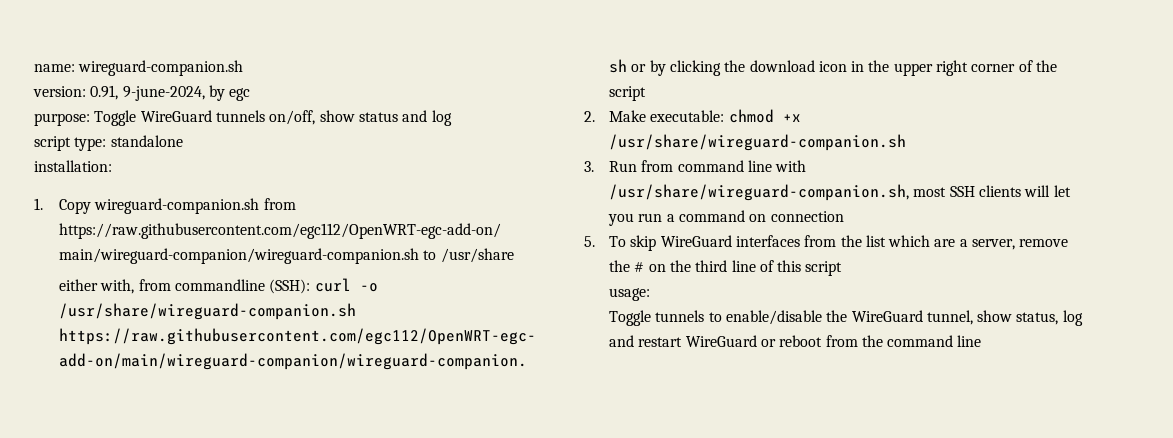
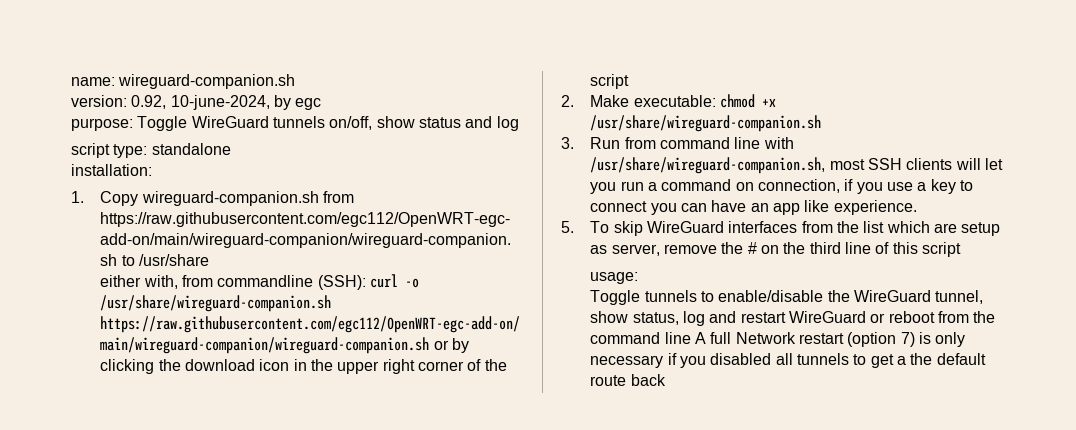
- version: 0.91, 9-june-2024, by egc
+ version: 0.92, 10-june-2024, by egc
- 3. Run from command line with /usr/share/wireguard-companion.sh, most SSH clients will let you run a command on connection
+ 3. Run from command line with /usr/share/wireguard-companion.sh, most SSH clients will let you run a command on connection, if you use a key to connect you can have an app like experience.
- 5. To skip WireGuard interfaces from the list which are a server, remove the # on the third line of this script
+ 5. To skip WireGuard interfaces from the list which are setup as server, remove the # on the third line of this script
- Toggle tunnels to enable/disable the WireGuard tunnel, show status, log and restart WireGuard or reboot from the command line
+ Toggle tunnels to enable/disable the WireGuard tunnel, show status, log and restart WireGuard or reboot from the command line A full Network restart (option 7) is only necessary if you disabled all tunnels to get a the default route back

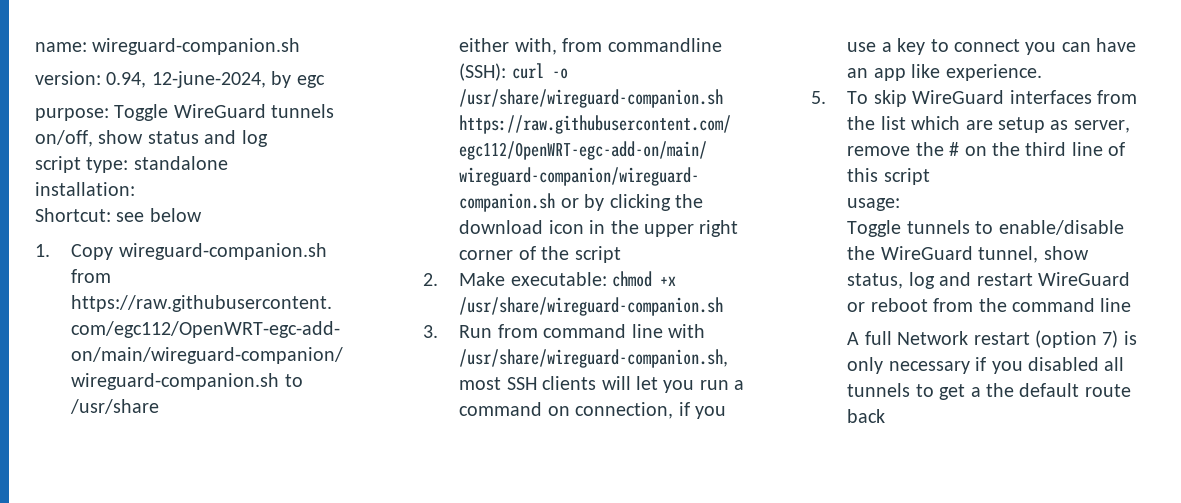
- version: 0.92, 10-june-2024, by egc
+ version: 0.94, 12-june-2024, by egc
+ Shortcut: see below
- Toggle tunnels to enable/disable the WireGuard tunnel, show status, log and restart WireGuard or reboot from the command line A full Network restart (option 7) is only necessary if you disabled all tunnels to get a the default route back
+ Toggle tunnels to enable/disable the WireGuard tunnel, show status, log and restart WireGuard or reboot from the command line
+ A full Network restart (option 7) is only necessary if you disabled all tunnels to get a the default route back

